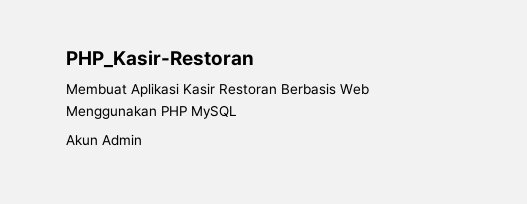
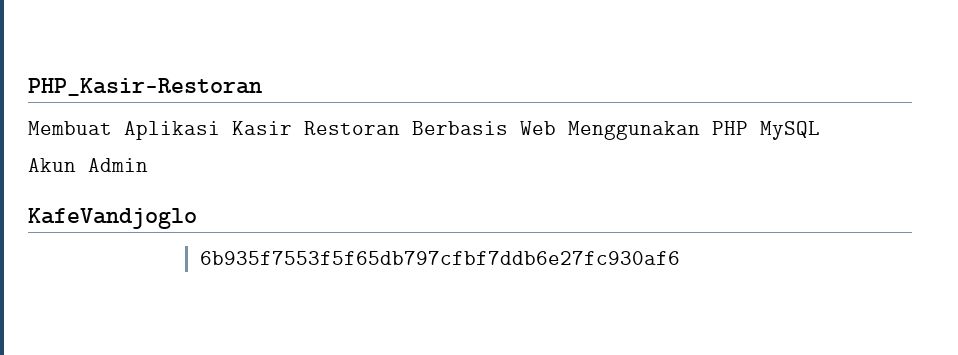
+ KafeVandjoglo
+ 6b935f7553f5f65db797cfbf7ddb6e27fc930af6

